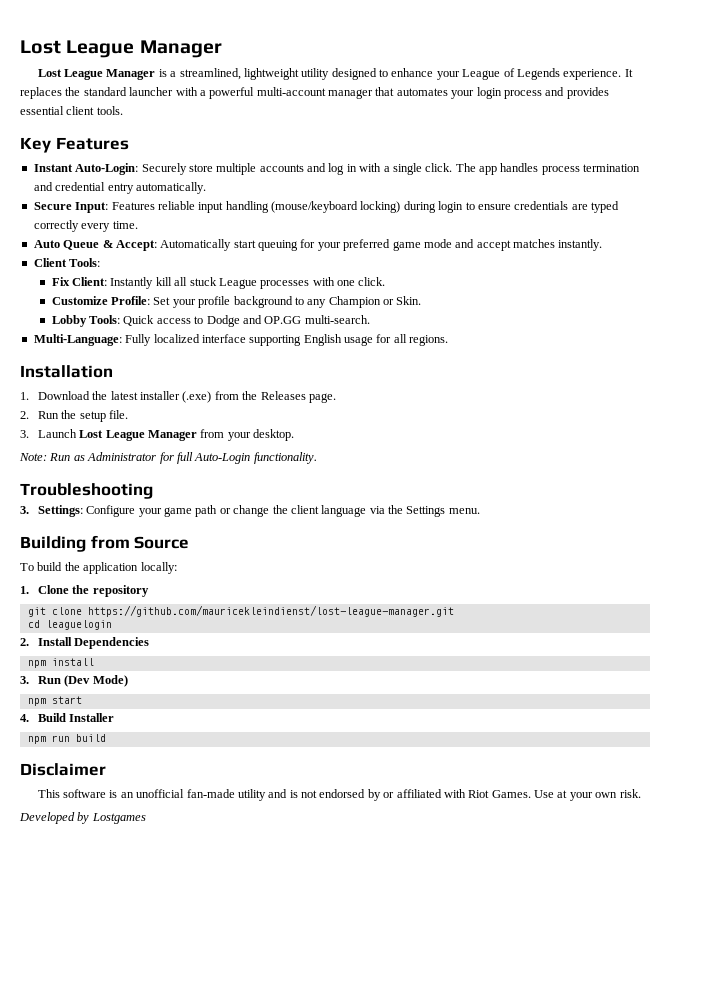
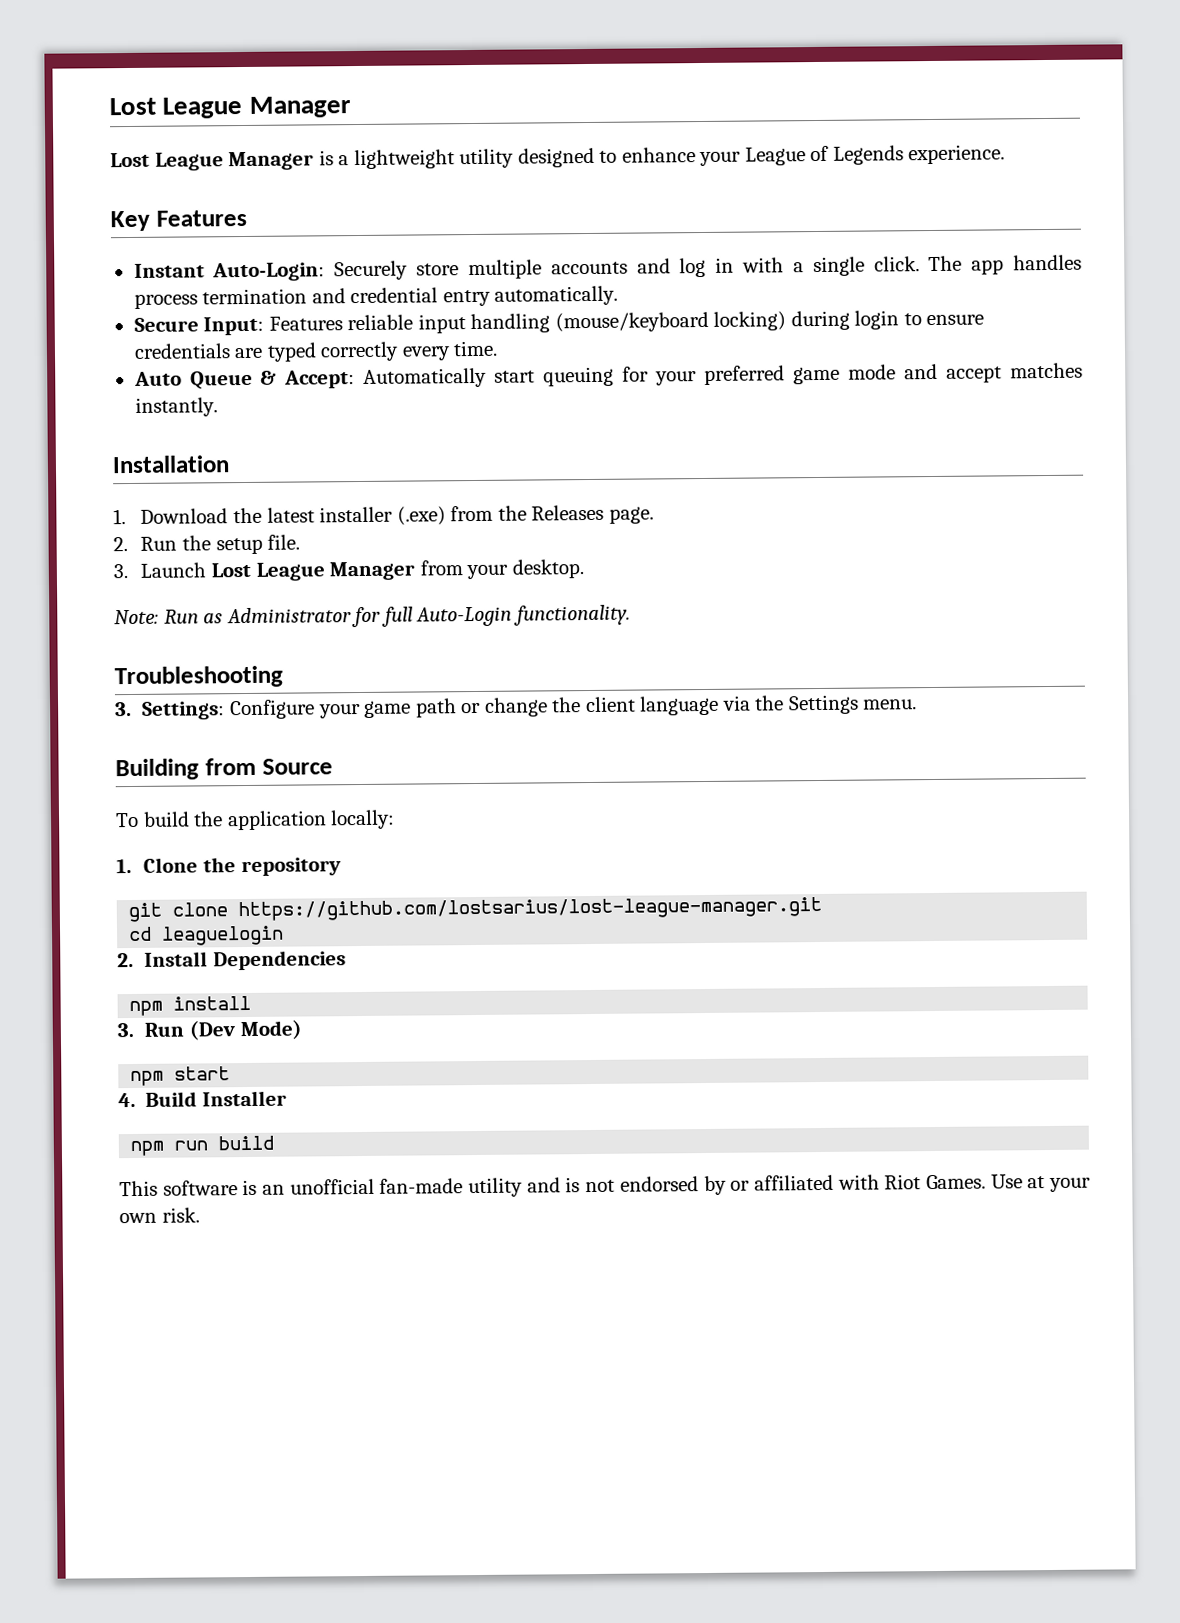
- Lost League Manager is a streamlined, lightweight utility designed to enhance your League of Legends experience. It replaces the standard launcher with a powerful multi-account manager that automates your login process and provides essential client tools.
+ Lost League Manager is a lightweight utility designed to enhance your League of Legends experience.
- Client Tools:
- Fix Client: Instantly kill all stuck League processes with one click.
- Customize Profile: Set your profile background to any Champion or Skin.
- Lobby Tools: Quick access to Dodge and OP.GG multi-search.
- Multi-Language: Fully localized interface supporting English usage for all regions.
- git clone https://github.com/mauricekleindienst/lost-league-manager.git
+ git clone https://github.com/lostsarius/lost-league-manager.git
- Disclaimer
- Developed by Lostgames

